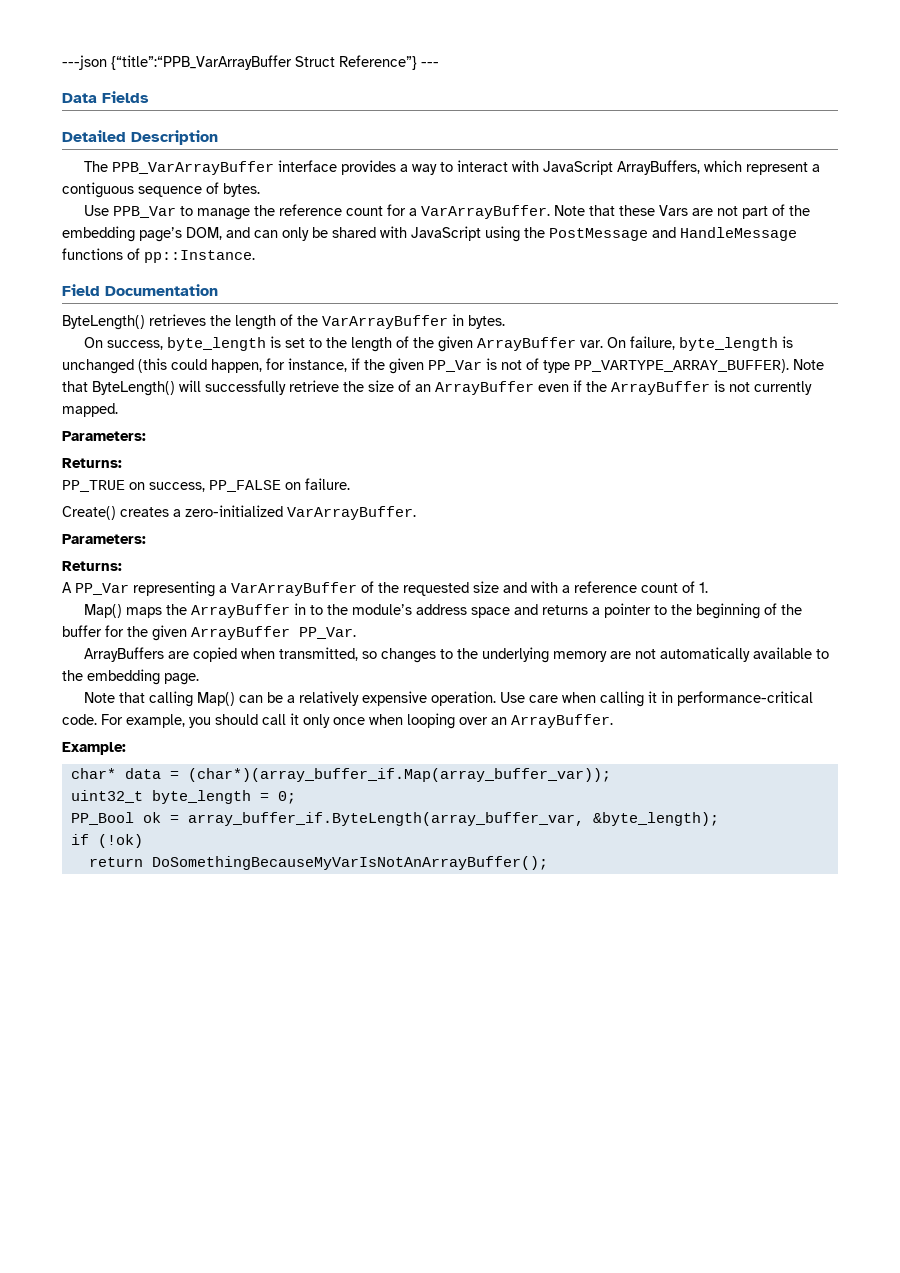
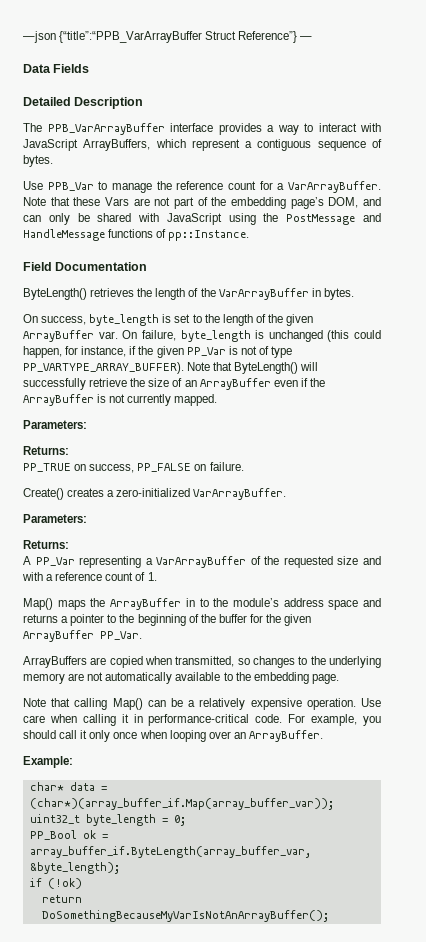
- ---json {“title”:“PPB_VarArrayBuffer Struct Reference”} ---
+ —json {“title”:“PPB_VarArrayBuffer Struct Reference”} —

